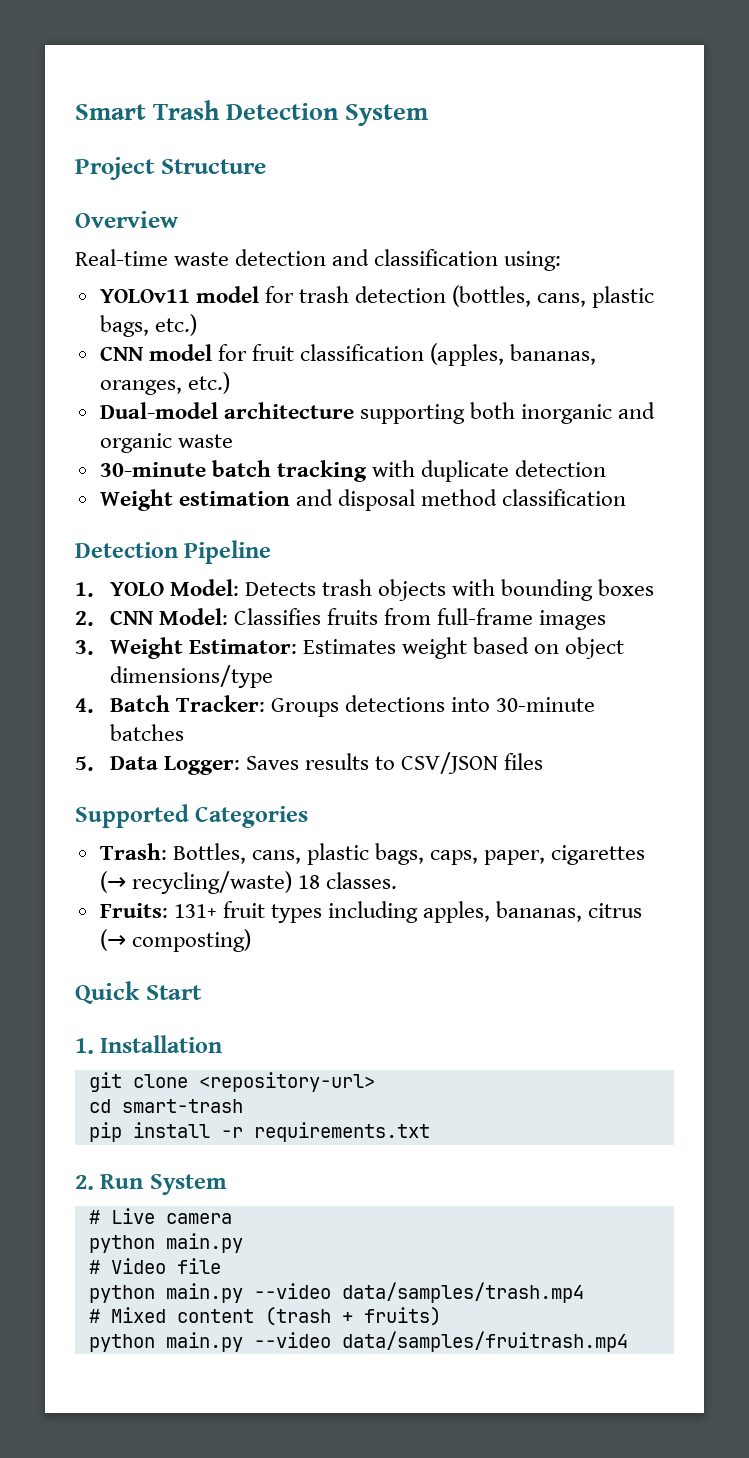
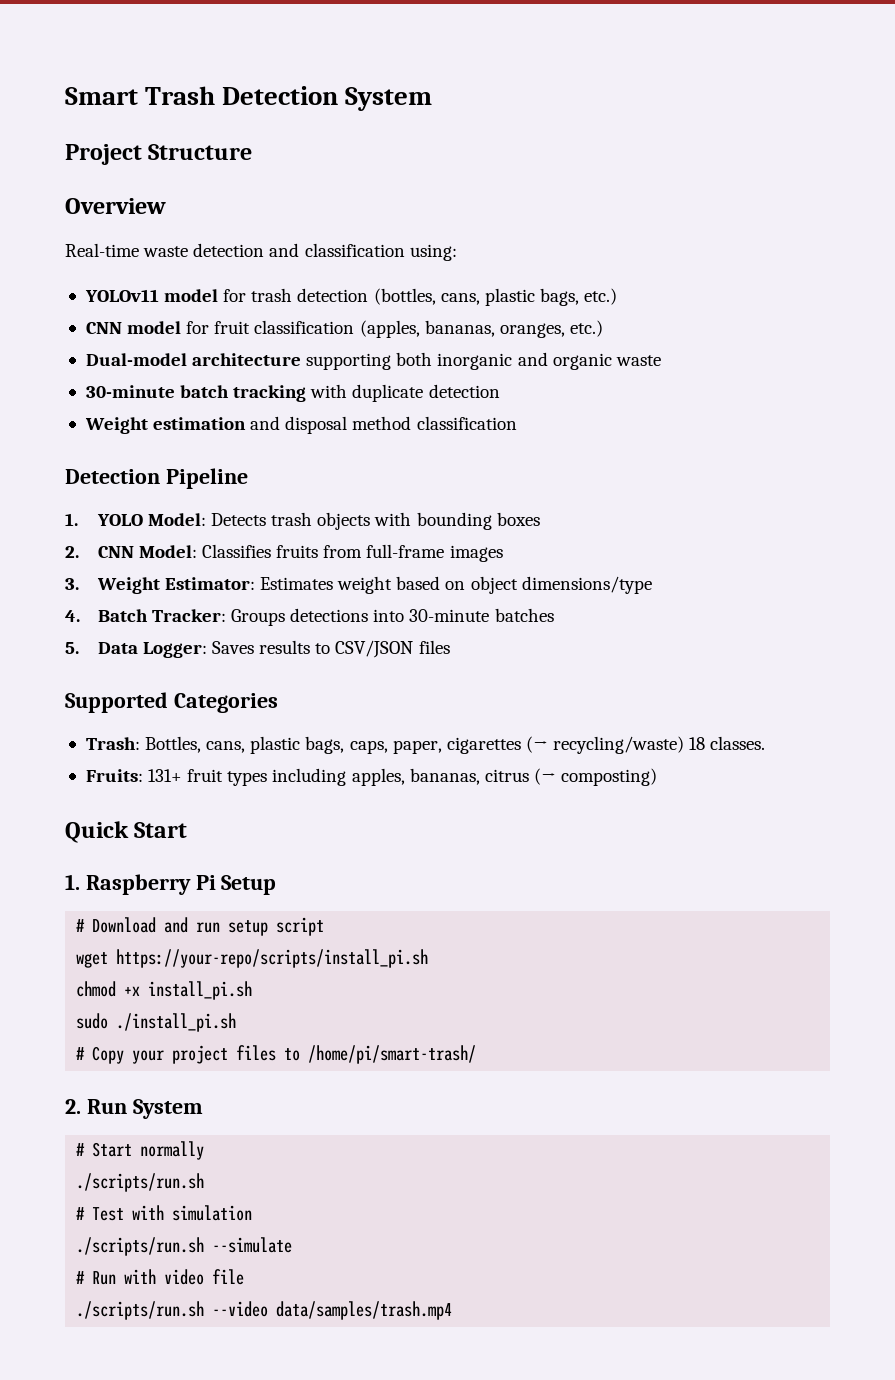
- 1. Installation
- git clone <repository-url>
- cd smart-trash
- pip install -r requirements.txt
+ 1. Raspberry Pi Setup
+ # Download and run setup script
+ wget https://your-repo/scripts/install_pi.sh
+ chmod +x install_pi.sh
+ sudo ./install_pi.sh
+ # Copy your project files to /home/pi/smart-trash/
  2. Run System
- # Live camera
- python main.py
- # Video file
+ # Start normally
+ ./scripts/run.sh
+ # Test with simulation
+ ./scripts/run.sh --simulate
+ # Run with video file
- python main.py --video data/samples/trash.mp4
+ ./scripts/run.sh --video data/samples/trash.mp4
- # Mixed content (trash + fruits)
- python main.py --video data/samples/fruitrash.mp4

